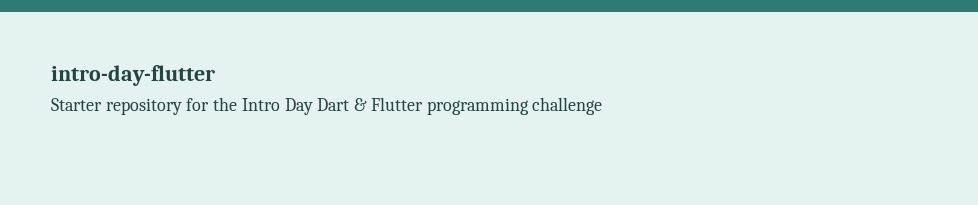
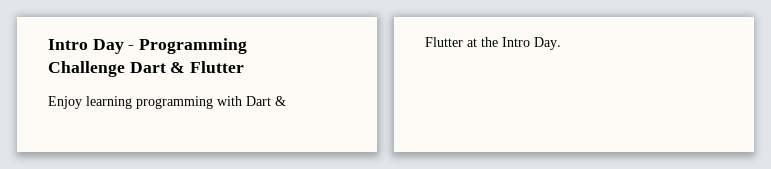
- intro-day-flutter
- Starter repository for the Intro Day Dart & Flutter programming challenge
+ Intro Day - Programming Challenge Dart & Flutter
+ Enjoy learning programming with Dart & Flutter at the Intro Day.

